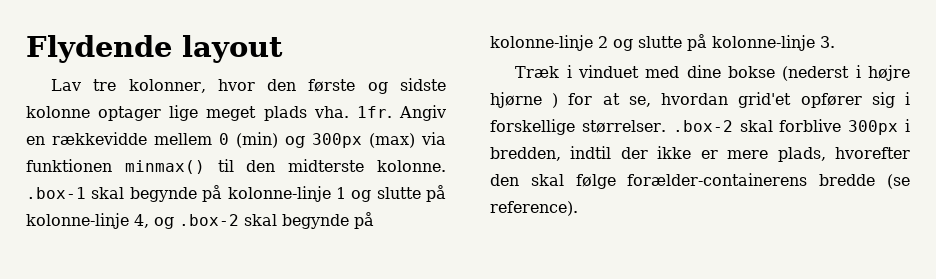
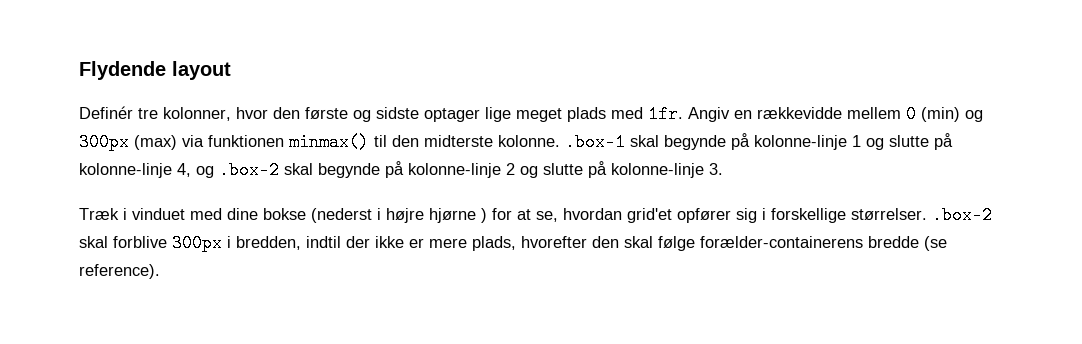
- Lav tre kolonner, hvor den første og sidste kolonne optager lige meget plads vha. 1fr.
+ Definér tre kolonner, hvor den første og sidste optager lige meget plads med 1fr.

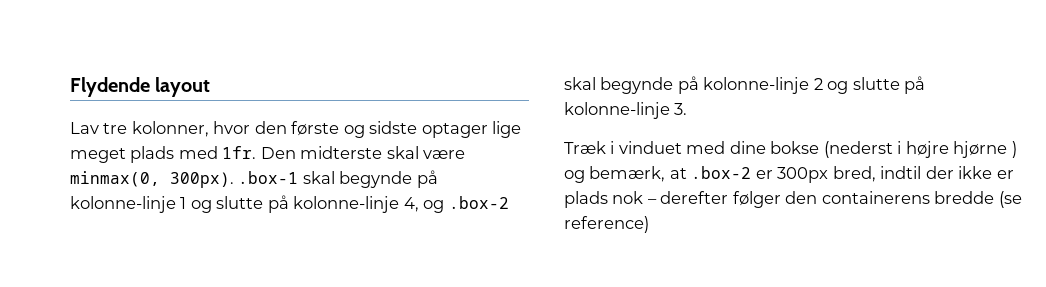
- Definér tre kolonner, hvor den første og sidste optager lige meget plads med 1fr.
+ Lav tre kolonner, hvor den første og sidste optager lige meget plads med 1fr.
- Angiv en rækkevidde mellem 0 (min) og 300px (max) via funktionen minmax() til den midterste kolonne. .box-1 skal begynde på kolonne-linje 1 og slutte på kolonne-linje 4, og .box-2 skal begynde på kolonne-linje 2 og slutte på kolonne-linje 3.
+ Den midterste skal være minmax(0, 300px). .box-1 skal begynde på kolonne-linje 1 og slutte på kolonne-linje 4, og .box-2 skal begynde på kolonne-linje 2 og slutte på kolonne-linje 3.
- Træk i vinduet med dine bokse (nederst i højre hjørne ) for at se, hvordan grid'et opfører sig i forskellige størrelser. .box-2 skal forblive 300px i bredden, indtil der ikke er mere plads, hvorefter den skal følge forælder-containerens bredde (se reference).
+ Træk i vinduet med dine bokse (nederst i højre hjørne ) og bemærk, at .box-2 er 300px bred, indtil der ikke er plads nok – derefter følger den containerens bredde (se reference)

